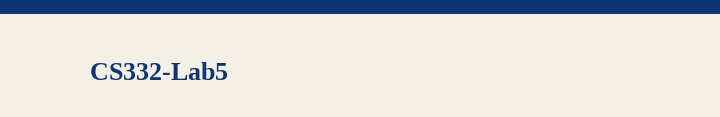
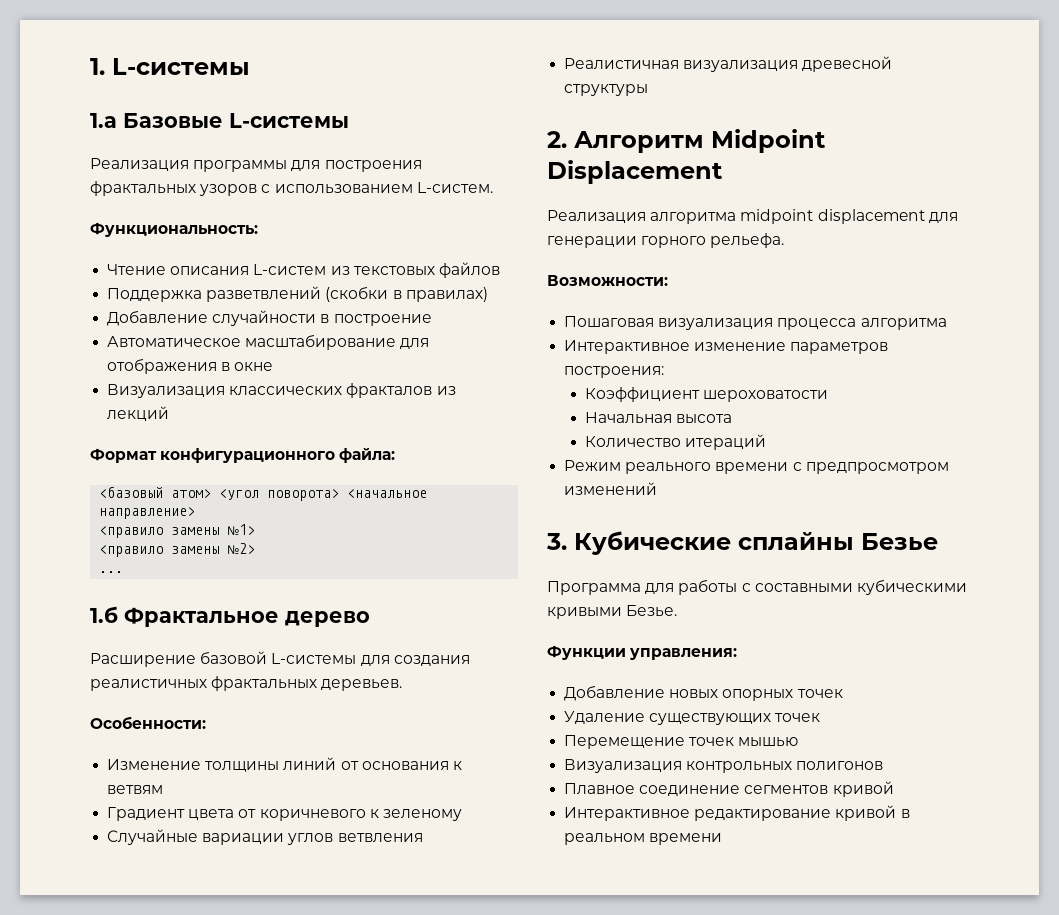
- CS332-Lab5
+ 1. L-системы
+ 1.а Базовые L-системы
+ Реализация программы для построения фрактальных узоров с использованием L-систем.
+ Функциональность:
+ Чтение описания L-систем из текстовых файлов
+ Поддержка разветвлений (скобки в правилах)
+ Добавление случайности в построение
+ Автоматическое масштабирование для отображения в окне
+ Визуализация классических фракталов из лекций
+ Формат конфигурационного файла:
+ <базовый атом> <угол поворота> <начальное направление>
+ <правило замены №1>
+ <правило замены №2>
+ ...
+ 1.б Фрактальное дерево
+ Расширение базовой L-системы для создания реалистичных фрактальных деревьев.
+ Особенности:
+ Изменение толщины линий от основания к ветвям
+ Градиент цвета от коричневого к зеленому
+ Случайные вариации углов ветвления
+ Реалистичная визуализация древесной структуры
+ 2. Алгоритм Midpoint Displacement
+ Реализация алгоритма midpoint displacement для генерации горного рельефа.
+ Возможности:
+ Пошаговая визуализация процесса алгоритма
+ Интерактивное изменение параметров построения:
+ Коэффициент шероховатости
+ Начальная высота
+ Количество итераций
+ Режим реального времени с предпросмотром изменений
+ 3. Кубические сплайны Безье
+ Программа для работы с составными кубическими кривыми Безье.
+ Функции управления:
+ Добавление новых опорных точек
+ Удаление существующих точек
+ Перемещение точек мышью
+ Визуализация контрольных полигонов
+ Плавное соединение сегментов кривой
+ Интерактивное редактирование кривой в реальном времени

